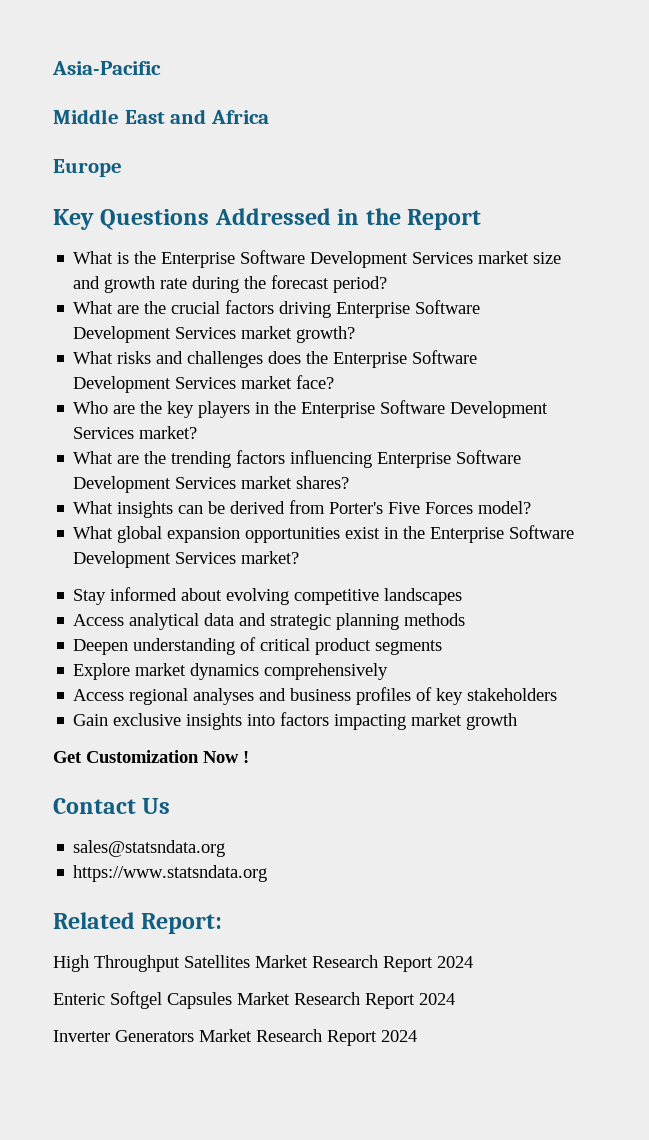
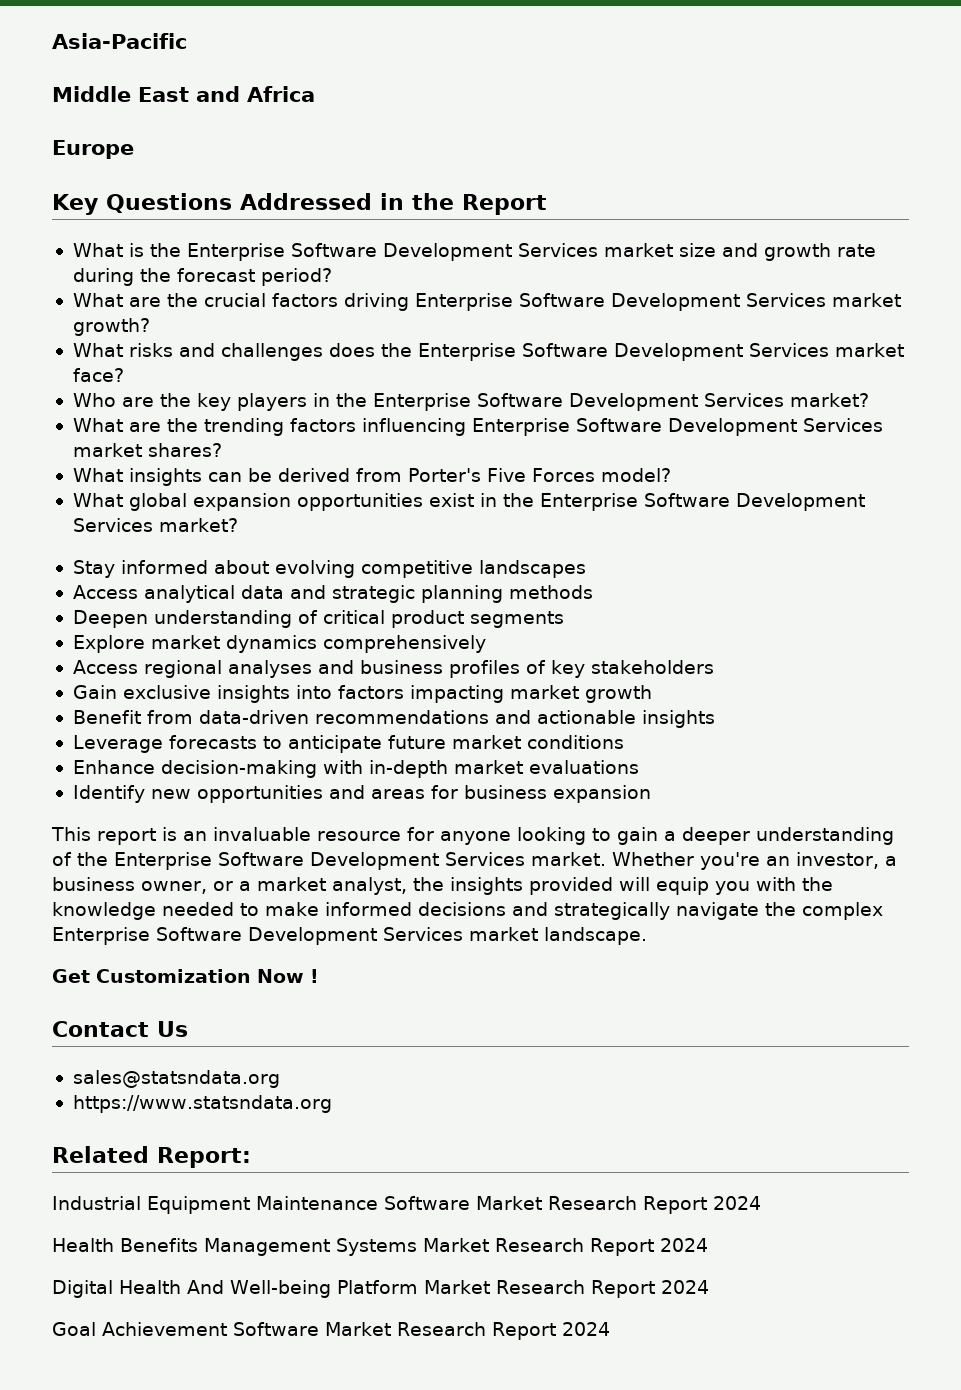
+ Benefit from data-driven recommendations and actionable insights
+ Leverage forecasts to anticipate future market conditions
+ Enhance decision-making with in-depth market evaluations
+ Identify new opportunities and areas for business expansion
+ This report is an invaluable resource for anyone looking to gain a deeper understanding of the Enterprise Software Development Services market. Whether you're an investor, a business owner, or a market analyst, the insights provided will equip you with the knowledge needed to make informed decisions and strategically navigate the complex Enterprise Software Development Services market landscape.
- High Throughput Satellites Market Research Report 2024
- Enteric Softgel Capsules Market Research Report 2024
- Inverter Generators Market Research Report 2024
+ Industrial Equipment Maintenance Software Market Research Report 2024
+ Health Benefits Management Systems Market Research Report 2024
+ Digital Health And Well-being Platform Market Research Report 2024
+ Goal Achievement Software Market Research Report 2024

